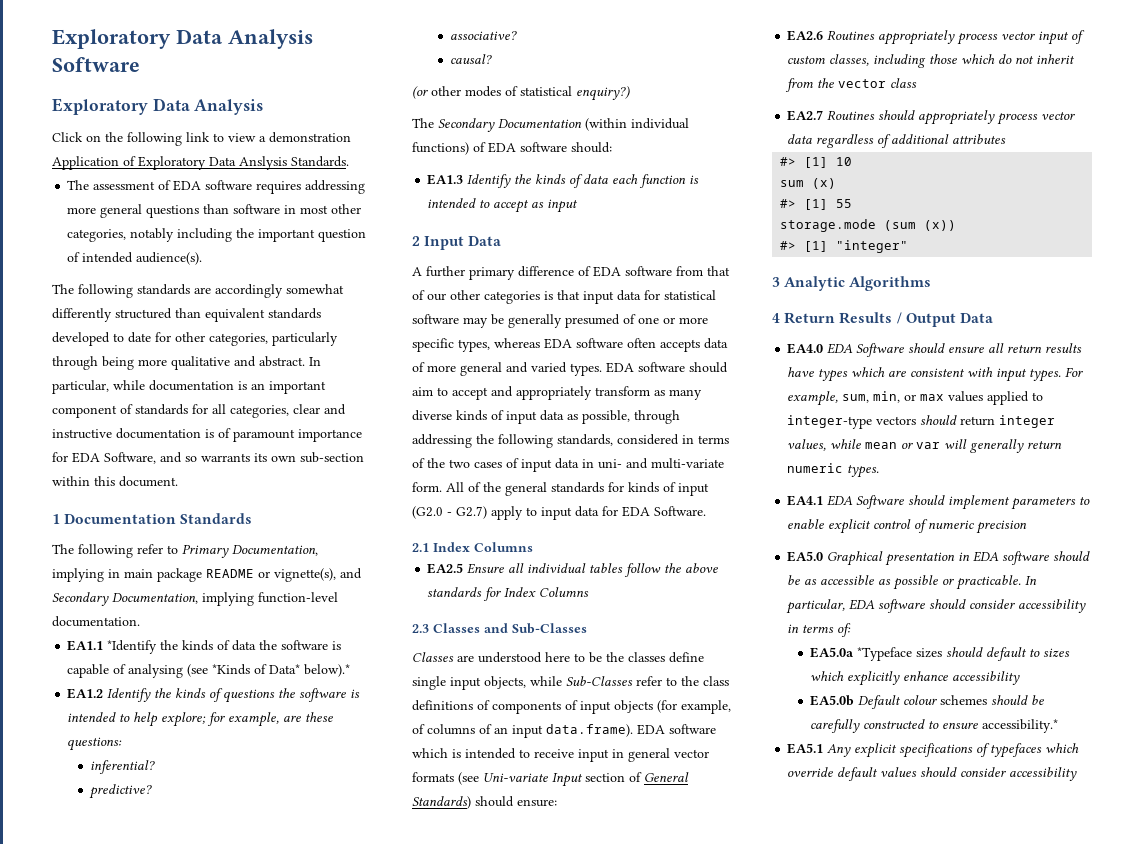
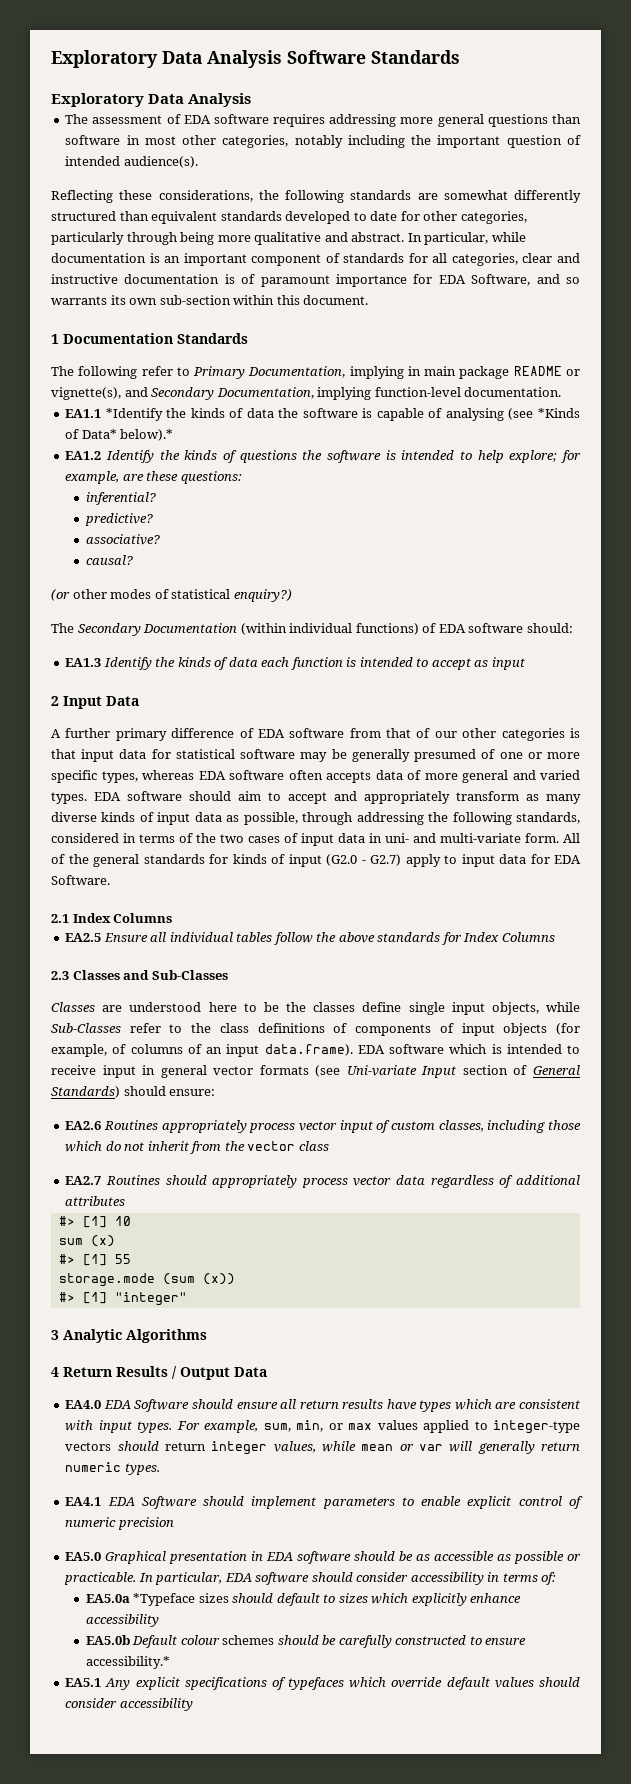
- Exploratory Data Analysis Software
+ Exploratory Data Analysis Software Standards
  Exploratory Data Analysis
- Click on the following link to view a demonstration Application of Exploratory Data Anslysis Standards.
- The following standards are accordingly somewhat differently structured than equivalent standards developed to date for other categories, particularly through being more qualitative and abstract.
+ Reflecting these considerations, the following standards are somewhat differently structured than equivalent standards developed to date for other categories, particularly through being more qualitative and abstract.

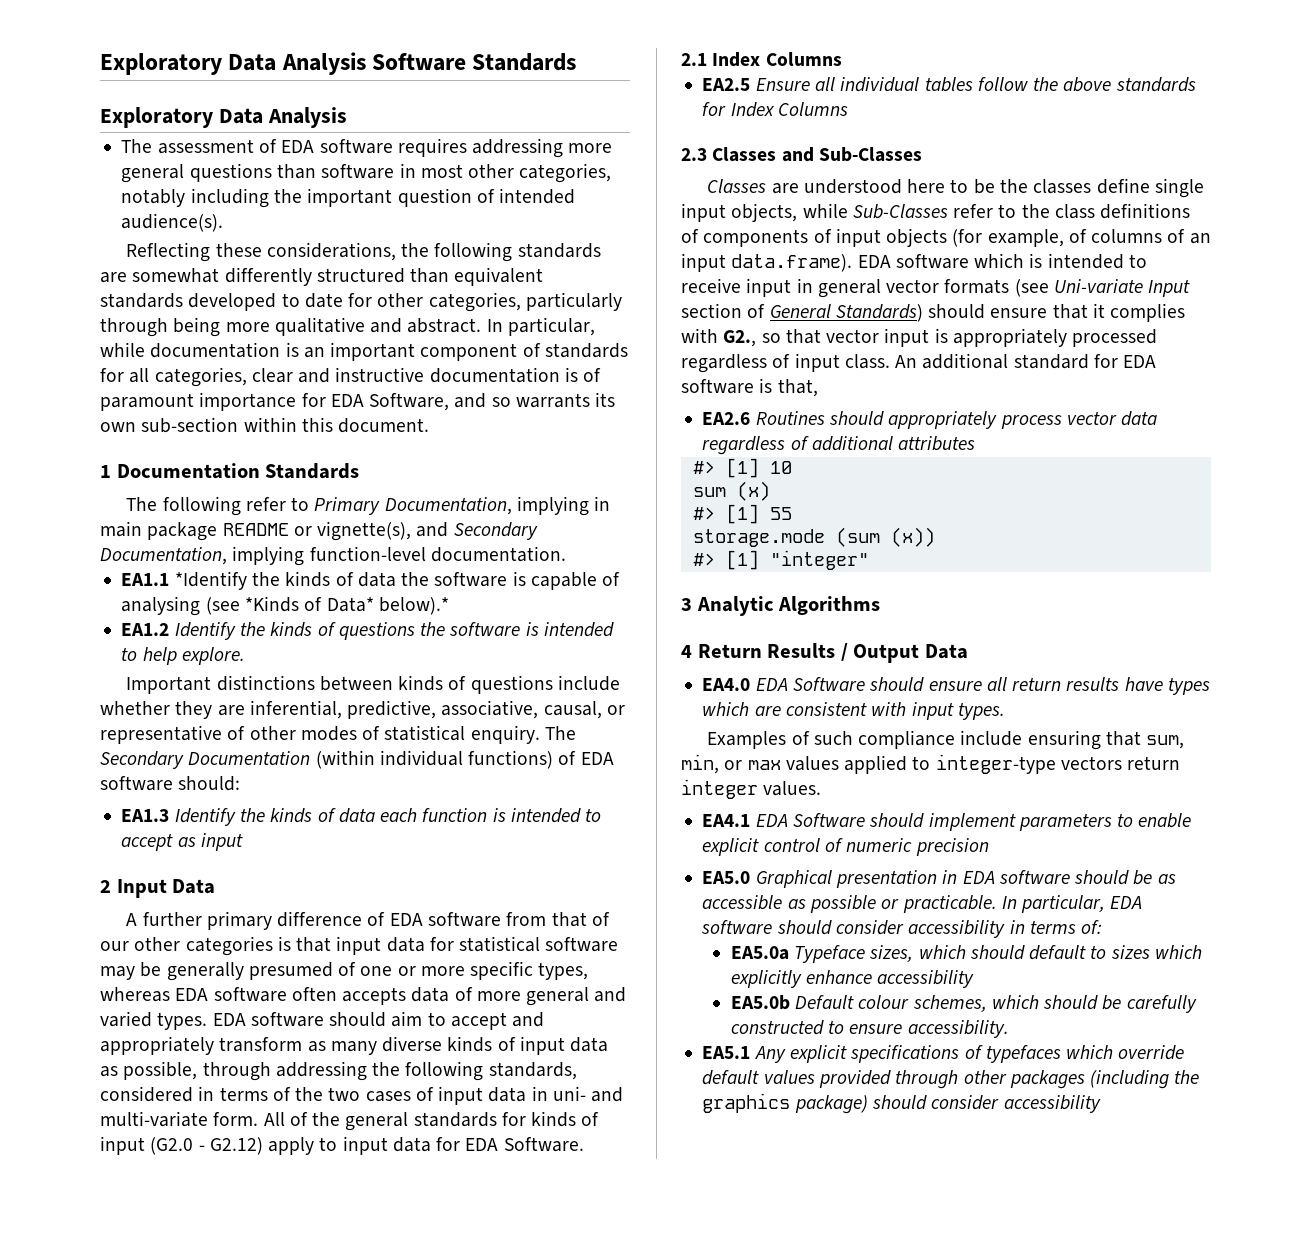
- EA1.2 Identify the kinds of questions the software is intended to help explore; for example, are these questions:
- inferential?
- predictive?
- associative?
- causal?
- (or other modes of statistical enquiry?)
- The Secondary Documentation (within individual functions) of EDA software should:
+ EA1.2 Identify the kinds of questions the software is intended to help explore.
+ Important distinctions between kinds of questions include whether they are inferential, predictive, associative, causal, or representative of other modes of statistical enquiry. The Secondary Documentation (within individual functions) of EDA software should:
- All of the general standards for kinds of input (G2.0 - G2.7) apply to input data for EDA Software.
+ All of the general standards for kinds of input (G2.0 - G2.12) apply to input data for EDA Software.
- Classes are understood here to be the classes define single input objects, while Sub-Classes refer to the class definitions of components of input objects (for example, of columns of an input data.frame). EDA software which is intended to receive input in general vector formats (see Uni-variate Input section of General Standards) should ensure:
- EA2.6 Routines appropriately process vector input of custom classes, including those which do not inherit from the vector class
- EA2.7 Routines should appropriately process vector data regardless of additional attributes
+ Classes are understood here to be the classes define single input objects, while Sub-Classes refer to the class definitions of components of input objects (for example, of columns of an input data.frame). EDA software which is intended to receive input in general vector formats (see Uni-variate Input section of General Standards) should ensure that it complies with G2., so that vector input is appropriately processed regardless of input class. An additional standard for EDA software is that,
+ EA2.6 Routines should appropriately process vector data regardless of additional attributes
- EA4.0 EDA Software should ensure all return results have types which are consistent with input types. For example, sum, min, or max values applied to integer-type vectors should return integer values, while mean or var will generally return numeric types.
+ EA4.0 EDA Software should ensure all return results have types which are consistent with input types.
+ Examples of such compliance include ensuring that sum, min, or max values applied to integer-type vectors return integer values.
- EA5.0a *Typeface sizes should default to sizes which explicitly enhance accessibility
+ EA5.0a Typeface sizes, which should default to sizes which explicitly enhance accessibility
- EA5.0b Default colour schemes should be carefully constructed to ensure accessibility.*
+ EA5.0b Default colour schemes, which should be carefully constructed to ensure accessibility.
- EA5.1 Any explicit specifications of typefaces which override default values should consider accessibility
+ EA5.1 Any explicit specifications of typefaces which override default values provided through other packages (including the graphics package) should consider accessibility

